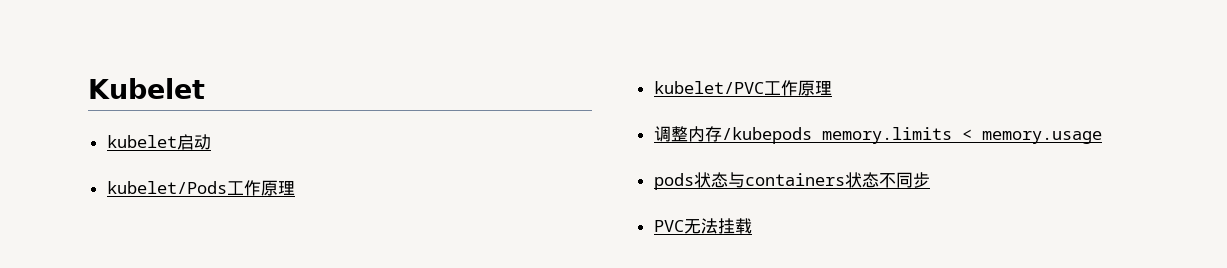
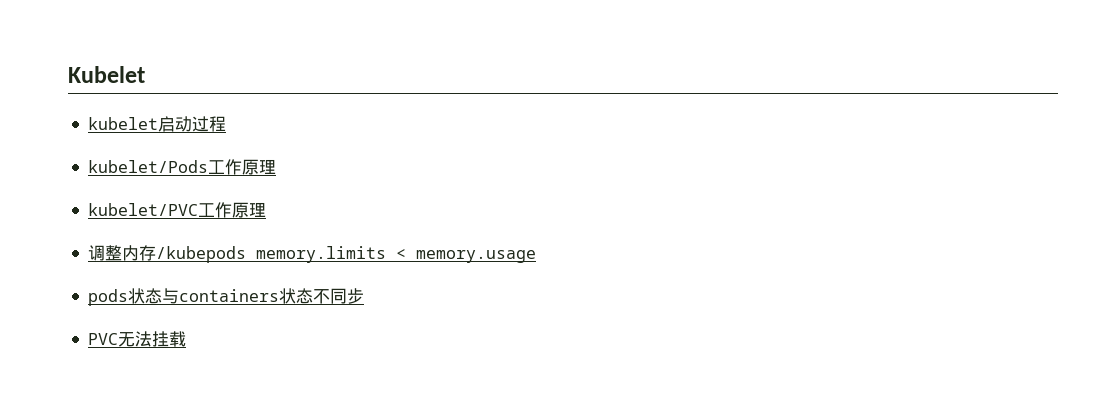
- kubelet启动
+ kubelet启动过程

